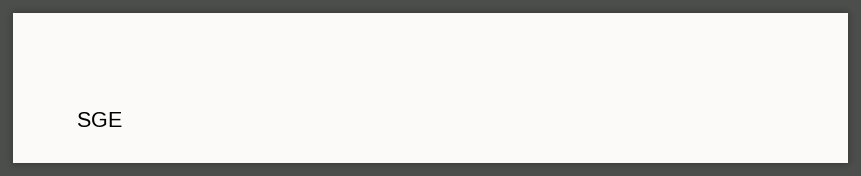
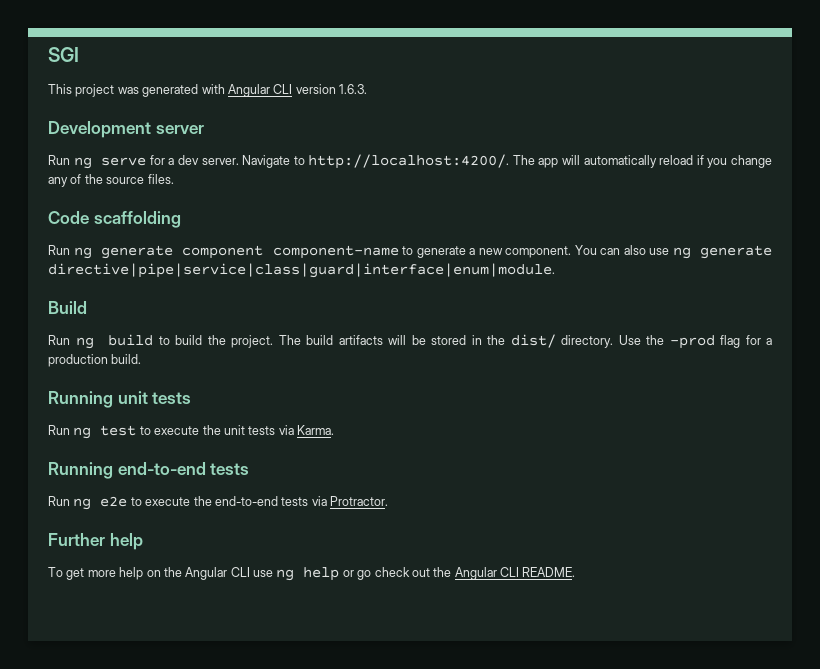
- SGE
+ SGI
+ This project was generated with Angular CLI version 1.6.3.
+ Development server
+ Run ng serve for a dev server. Navigate to http://localhost:4200/. The app will automatically reload if you change any of the source files.
+ Code scaffolding
+ Run ng generate component component-name to generate a new component. You can also use ng generate directive|pipe|service|class|guard|interface|enum|module.
+ Build
+ Run ng build to build the project. The build artifacts will be stored in the dist/ directory. Use the -prod flag for a production build.
+ Running unit tests
+ Run ng test to execute the unit tests via Karma.
+ Running end-to-end tests
+ Run ng e2e to execute the end-to-end tests via Protractor.
+ Further help
+ To get more help on the Angular CLI use ng help or go check out the Angular CLI README.

